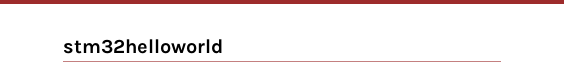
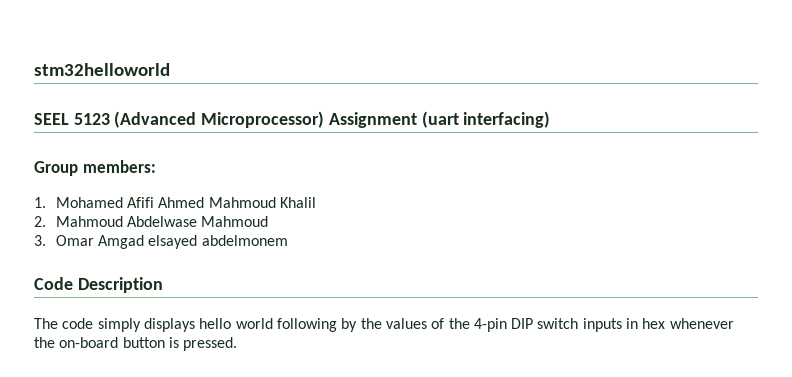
+ SEEL 5123 (Advanced Microprocessor) Assignment (uart interfacing)
+ Group members:
+ 1. Mohamed Afifi Ahmed Mahmoud Khalil
+ 2. Mahmoud Abdelwase Mahmoud
+ 3. Omar Amgad elsayed abdelmonem
+ Code Description
+ The code simply displays hello world following by the values of the 4-pin DIP switch inputs in hex whenever the on-board button is pressed.

